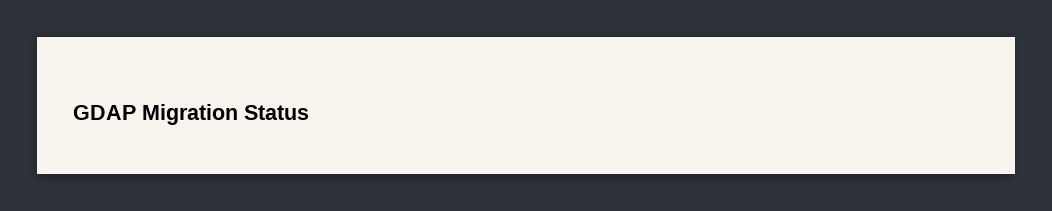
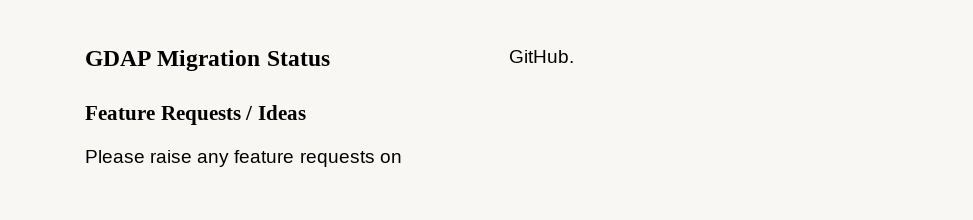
+ Feature Requests / Ideas
+ Please raise any feature requests on GitHub.

